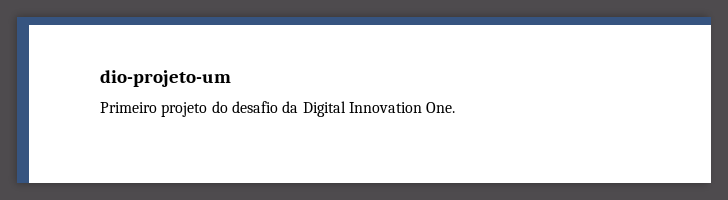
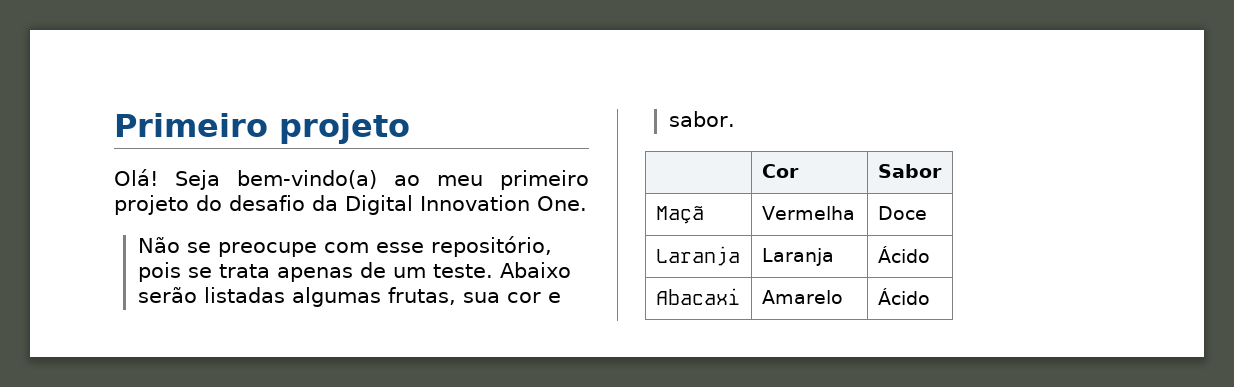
- dio-projeto-um
- Primeiro projeto do desafio da Digital Innovation One.
+ Primeiro projeto
+ Olá! Seja bem-vindo(a) ao meu primeiro projeto do desafio da Digital Innovation One.
+ Não se preocupe com esse repositório, pois se trata apenas de um teste. Abaixo serão listadas algumas frutas, sua cor e sabor.
+ | Cor | Sabor
+ Maçã | Vermelha | Doce
+ Laranja | Laranja | Ácido
+ Abacaxi | Amarelo | Ácido

